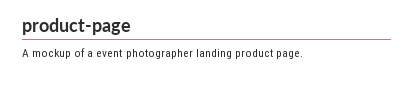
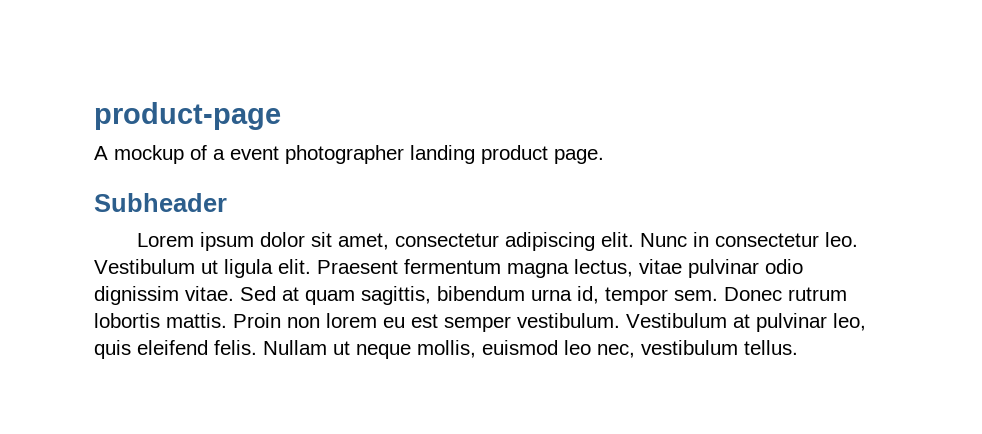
+ Subheader
+ Lorem ipsum dolor sit amet, consectetur adipiscing elit. Nunc in consectetur leo. Vestibulum ut ligula elit. Praesent fermentum magna lectus, vitae pulvinar odio dignissim vitae. Sed at quam sagittis, bibendum urna id, tempor sem. Donec rutrum lobortis mattis. Proin non lorem eu est semper vestibulum. Vestibulum at pulvinar leo, quis eleifend felis. Nullam ut neque mollis, euismod leo nec, vestibulum tellus.

